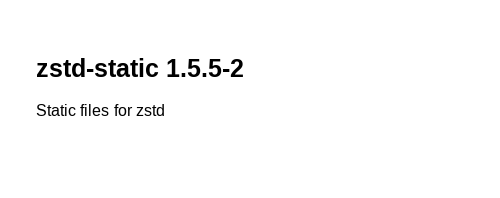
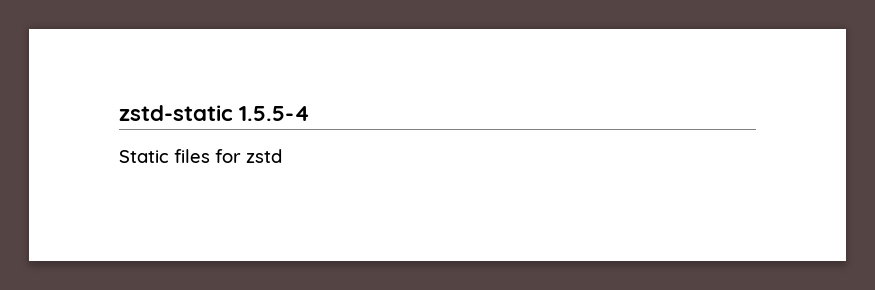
- zstd-static 1.5.5-2
+ zstd-static 1.5.5-4

